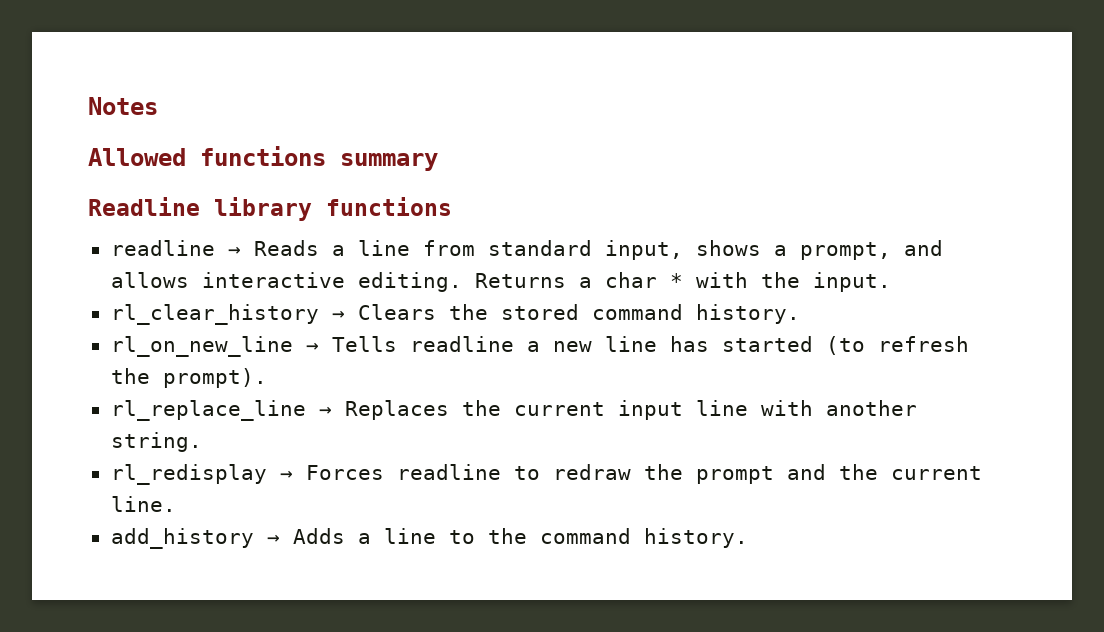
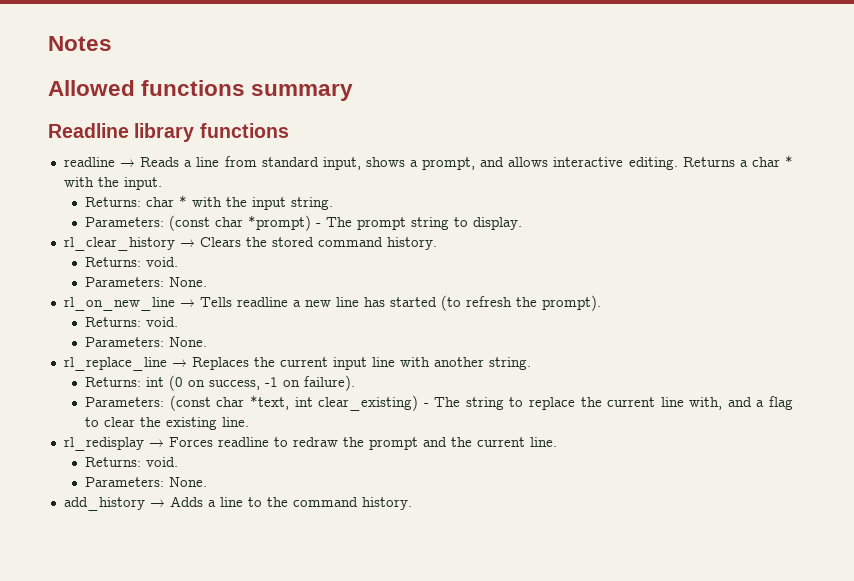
+ Returns: char * with the input string.
+ Parameters: (const char *prompt) - The prompt string to display.
  rl_clear_history → Clears the stored command history.
+ Returns: void.
+ Parameters: None.
  rl_on_new_line → Tells readline a new line has started (to refresh the prompt).
+ Returns: void.
+ Parameters: None.
+ Returns: int (0 on success, -1 on failure).
+ Parameters: (const char *text, int clear_existing) - The string to replace the current line with, and a flag to clear the existing line.
  rl_redisplay → Forces readline to redraw the prompt and the current line.
+ Returns: void.
+ Parameters: None.

